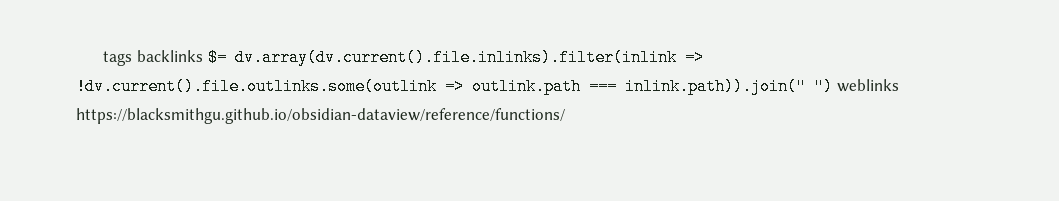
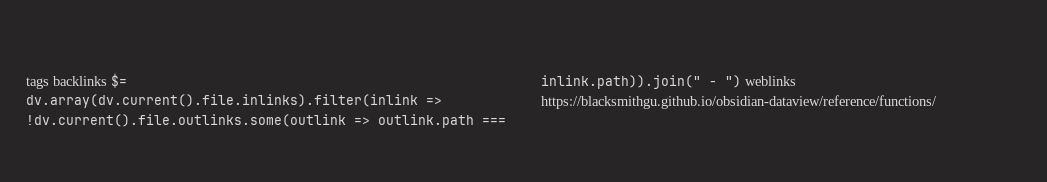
- tags backlinks $= dv.array(dv.current().file.inlinks).filter(inlink => !dv.current().file.outlinks.some(outlink => outlink.path === inlink.path)).join(" ") weblinks https://blacksmithgu.github.io/obsidian-dataview/reference/functions/
+ tags backlinks $= dv.array(dv.current().file.inlinks).filter(inlink => !dv.current().file.outlinks.some(outlink => outlink.path === inlink.path)).join(" - ") weblinks https://blacksmithgu.github.io/obsidian-dataview/reference/functions/

